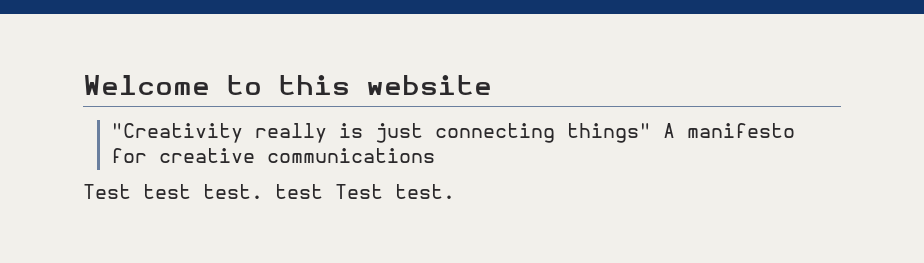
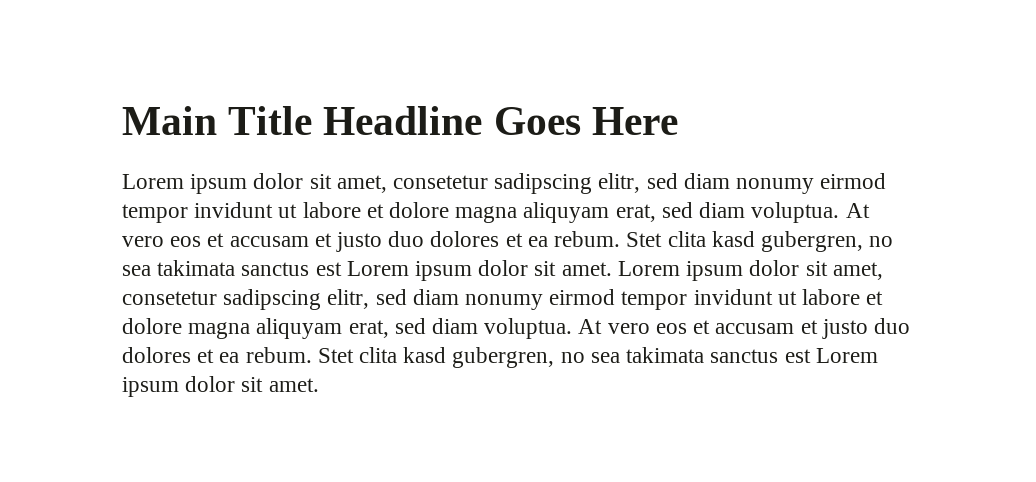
- Welcome to this website
- "Creativity really is just connecting things" A manifesto for creative communications
- Test test test. test Test test.
+ Main Title Headline Goes Here
+ Lorem ipsum dolor sit amet, consetetur sadipscing elitr, sed diam nonumy eirmod tempor invidunt ut labore et dolore magna aliquyam erat, sed diam voluptua. At vero eos et accusam et justo duo dolores et ea rebum. Stet clita kasd gubergren, no sea takimata sanctus est Lorem ipsum dolor sit amet. Lorem ipsum dolor sit amet, consetetur sadipscing elitr, sed diam nonumy eirmod tempor invidunt ut labore et dolore magna aliquyam erat, sed diam voluptua. At vero eos et accusam et justo duo dolores et ea rebum. Stet clita kasd gubergren, no sea takimata sanctus est Lorem ipsum dolor sit amet.

